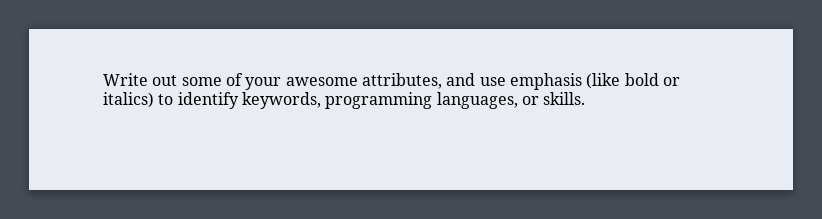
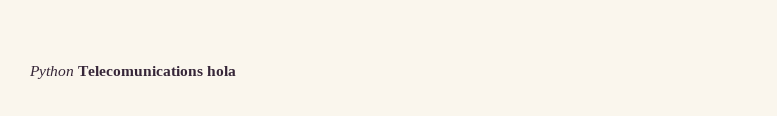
- Write out some of your awesome attributes, and use emphasis (like bold or italics) to identify keywords, programming languages, or skills.
+ Python Telecomunications hola

